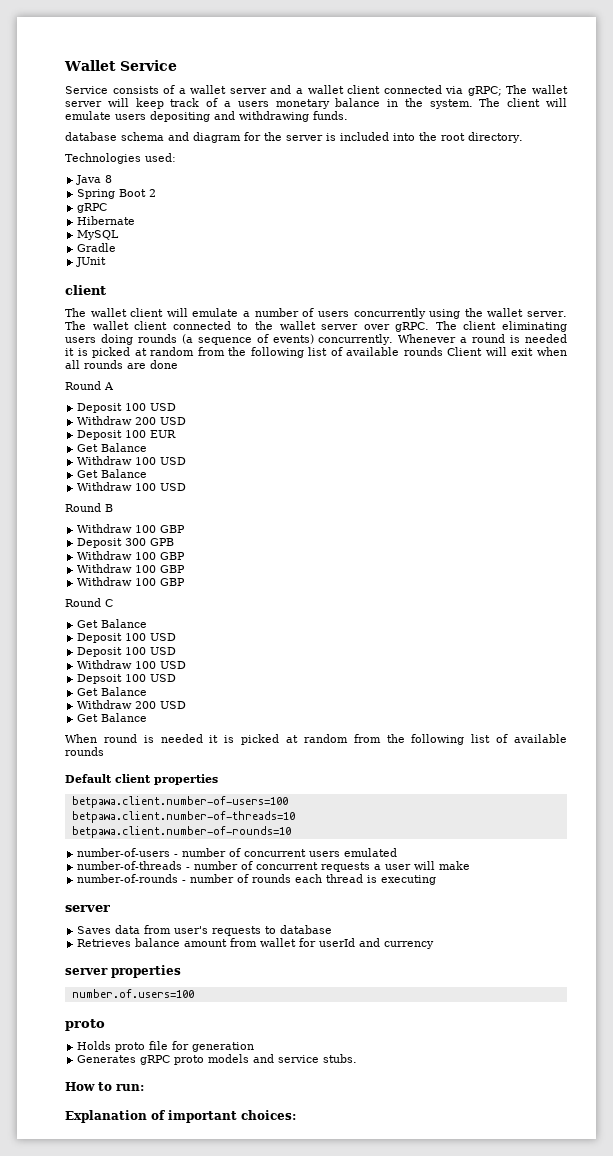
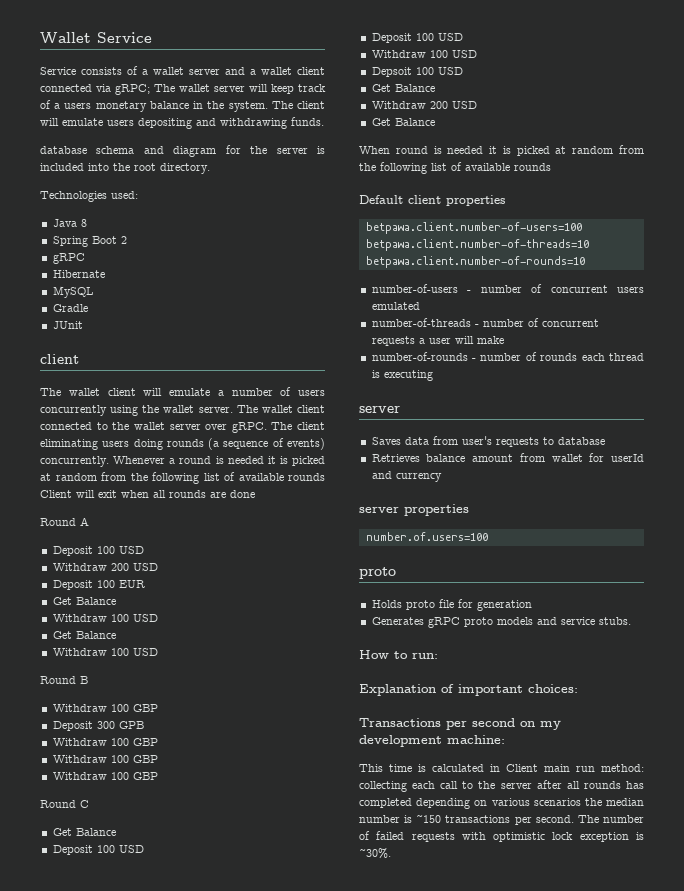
+ Transactions per second on my development machine:
+ This time is calculated in Client main run method: collecting each call to the server after all rounds has completed depending on various scenarios the median number is ~150 transactions per second. The number of failed requests with optimistic lock exception is ~30%.

